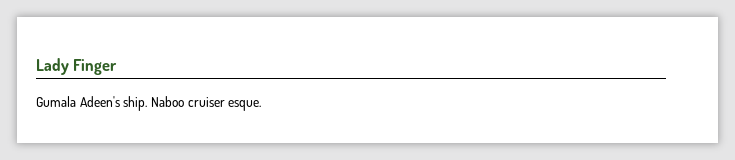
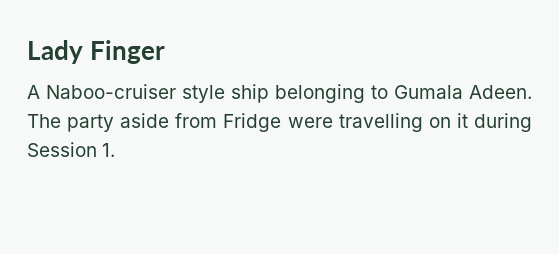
- Gumala Adeen's ship. Naboo cruiser esque.
+ A Naboo-cruiser style ship belonging to Gumala Adeen. The party aside from Fridge were travelling on it during Session 1.

